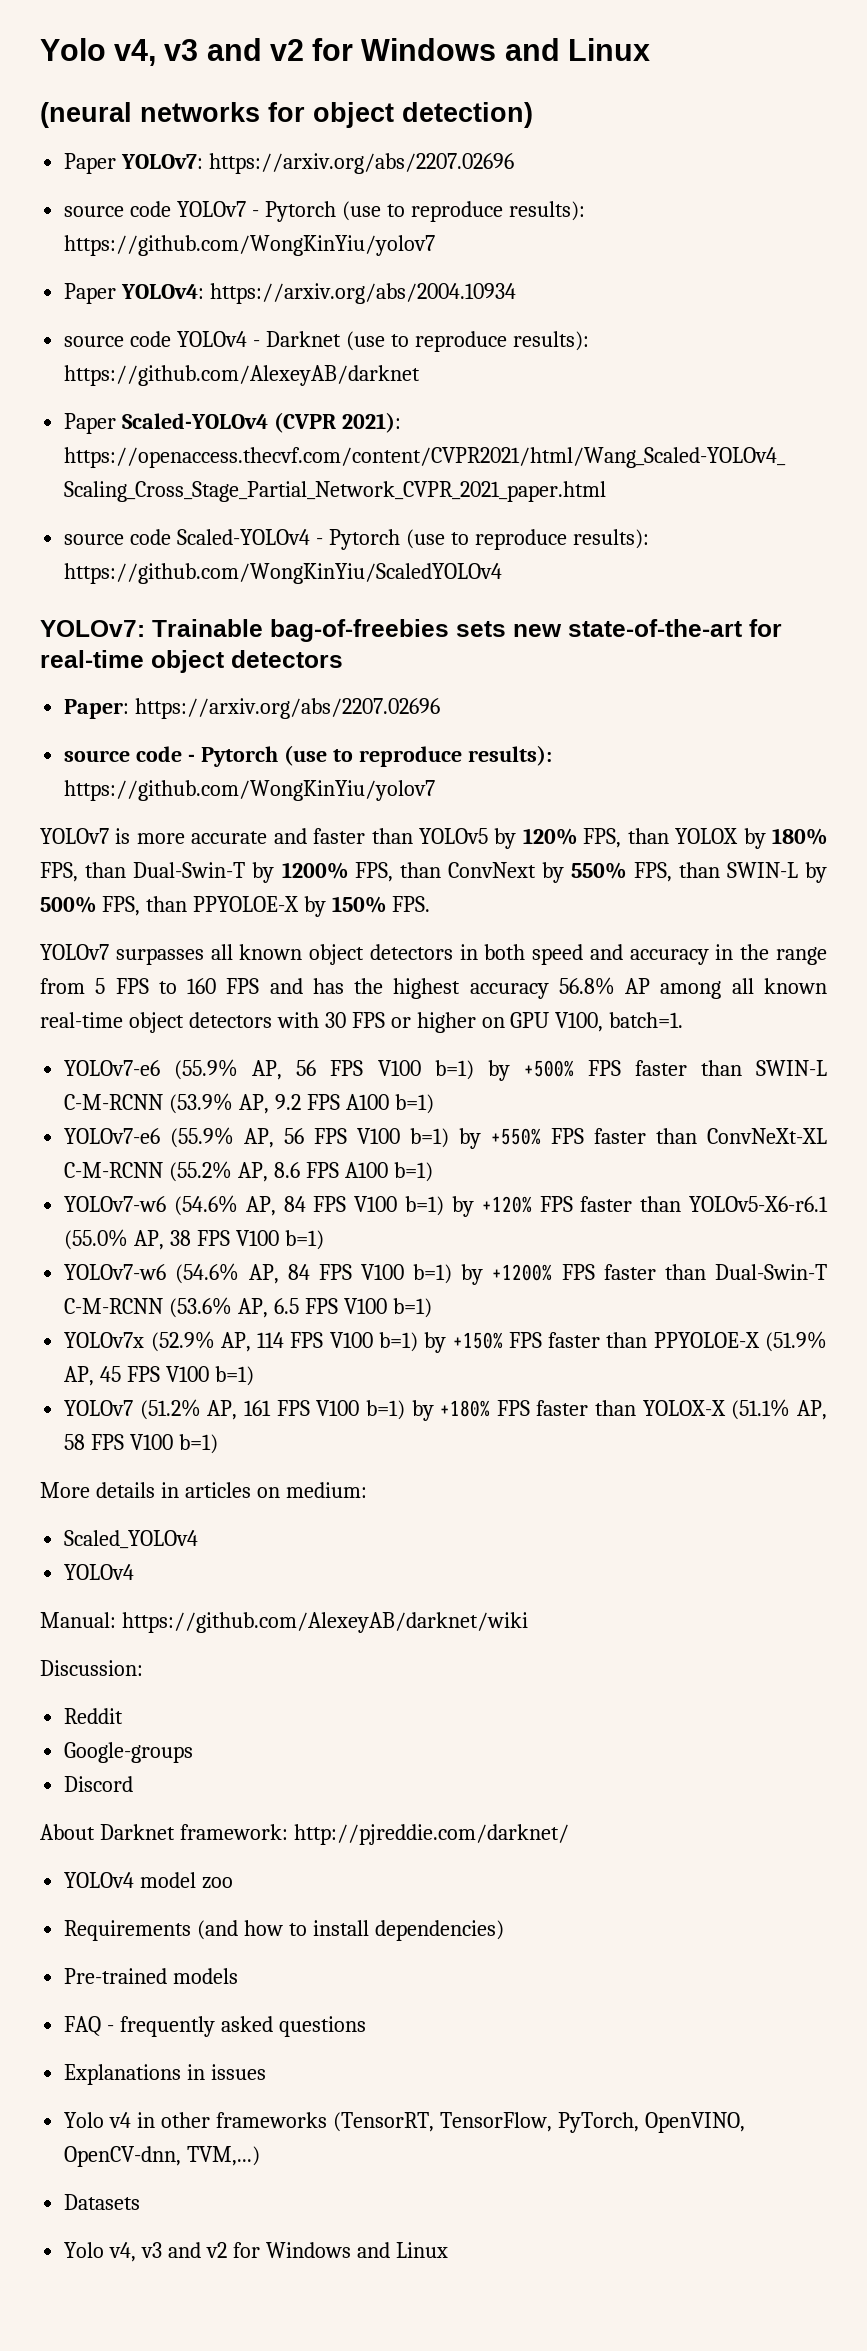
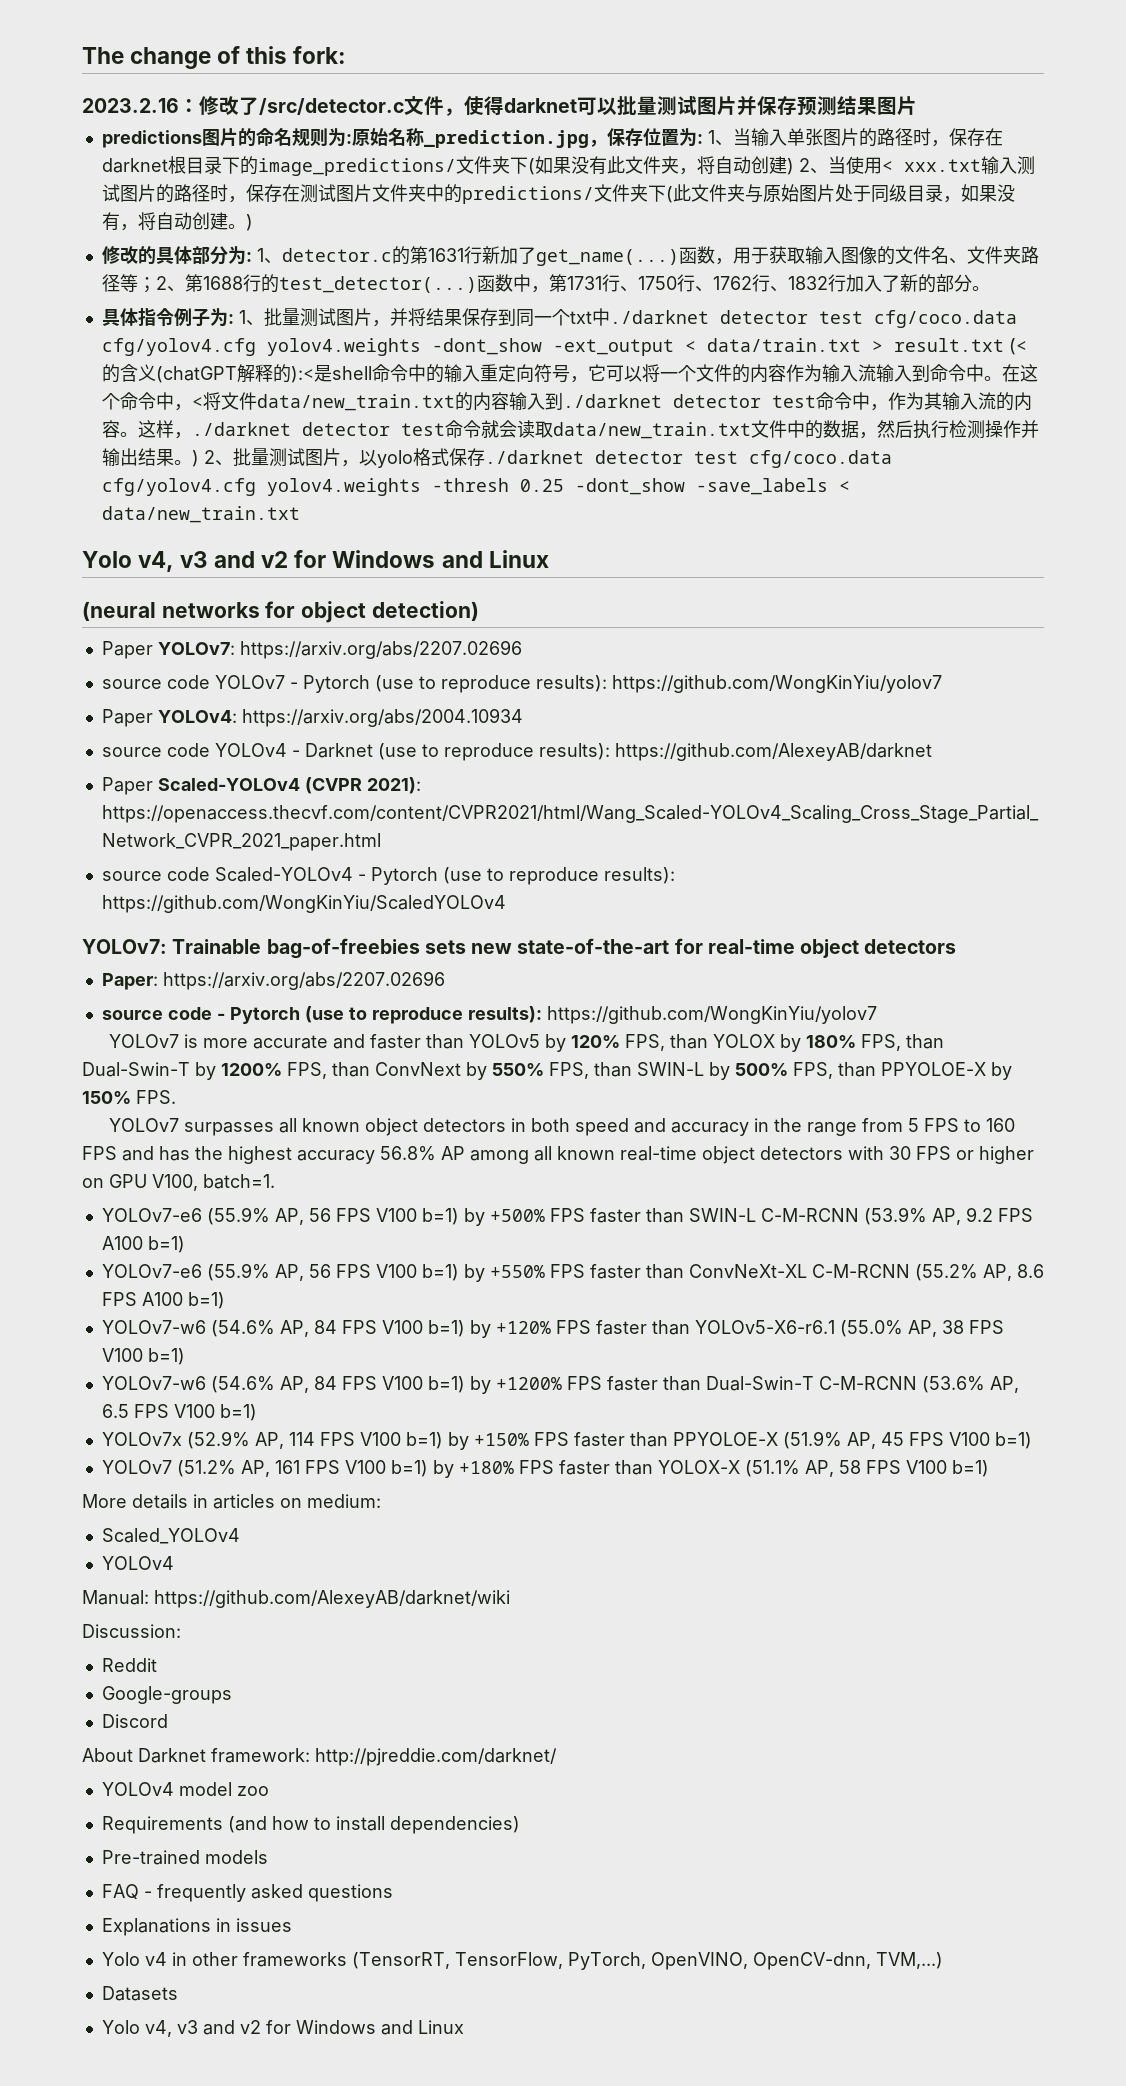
+ The change of this fork:
+ 2023.2.16：修改了/src/detector.c文件，使得darknet可以批量测试图片并保存预测结果图片
+ predictions图片的命名规则为:原始名称_prediction.jpg，保存位置为: 1、当输入单张图片的路径时，保存在darknet根目录下的image_predictions/文件夹下(如果没有此文件夹，将自动创建) 2、当使用< xxx.txt输入测试图片的路径时，保存在测试图片文件夹中的predictions/文件夹下(此文件夹与原始图片处于同级目录，如果没有，将自动创建。)
+ 修改的具体部分为: 1、detector.c的第1631行新加了get_name(...)函数，用于获取输入图像的文件名、文件夹路径等；2、第1688行的test_detector(...)函数中，第1731行、1750行、1762行、1832行加入了新的部分。
+ 具体指令例子为: 1、批量测试图片，并将结果保存到同一个txt中./darknet detector test cfg/coco.data cfg/yolov4.cfg yolov4.weights -dont_show -ext_output < data/train.txt > result.txt (<的含义(chatGPT解释的):<是shell命令中的输入重定向符号，它可以将一个文件的内容作为输入流输入到命令中。在这个命令中，<将文件data/new_train.txt的内容输入到./darknet detector test命令中，作为其输入流的内容。这样，./darknet detector test命令就会读取data/new_train.txt文件中的数据，然后执行检测操作并输出结果。) 2、批量测试图片，以yolo格式保存./darknet detector test cfg/coco.data cfg/yolov4.cfg yolov4.weights -thresh 0.25 -dont_show -save_labels < data/new_train.txt

